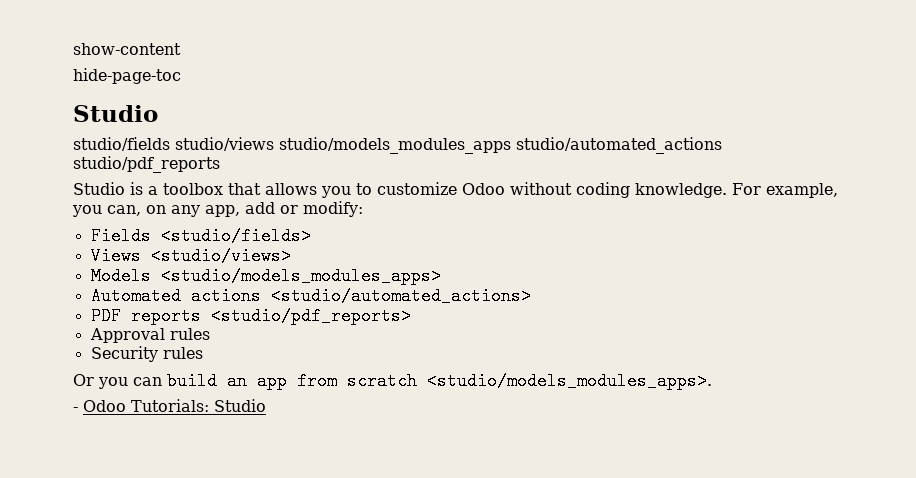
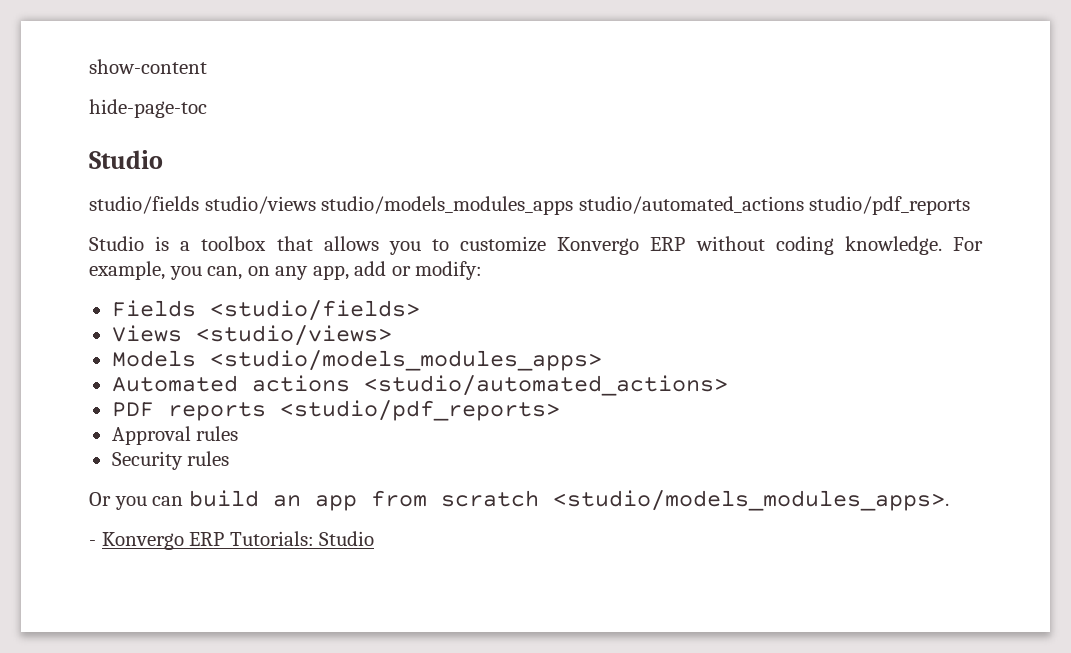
- Studio is a toolbox that allows you to customize Odoo without coding knowledge.
+ Studio is a toolbox that allows you to customize Konvergo ERP without coding knowledge.
- - Odoo Tutorials: Studio
+ - Konvergo ERP Tutorials: Studio

